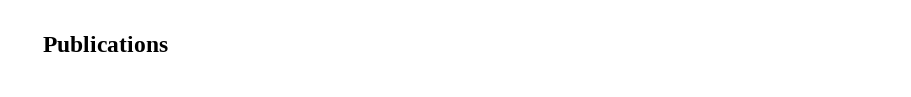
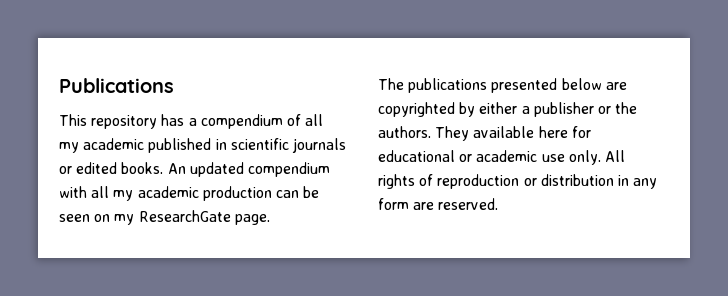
+ This repository has a compendium of all my academic published in scientific journals or edited books. An updated compendium with all my academic production can be seen on my ResearchGate page.
+ The publications presented below are copyrighted by either a publisher or the authors. They available here for educational or academic use only. All rights of reproduction or distribution in any form are reserved.

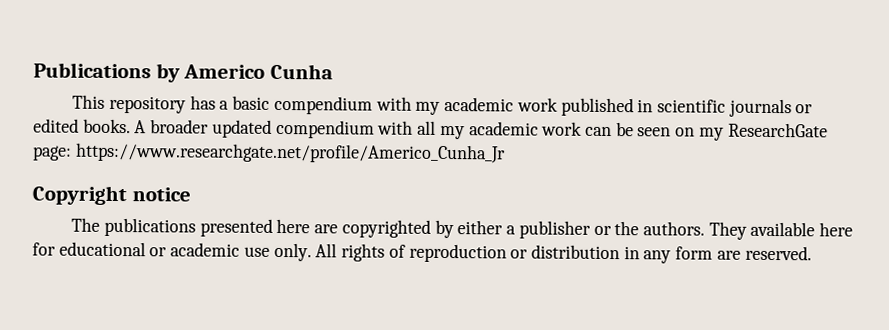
- Publications
+ Publications by Americo Cunha
- This repository has a compendium of all my academic published in scientific journals or edited books.
+ This repository has a basic compendium with my academic work published in scientific journals or edited books.
- An updated compendium with all my academic production can be seen on my ResearchGate page.
+ A broader updated compendium with all my academic work can be seen on my ResearchGate page: https://www.researchgate.net/profile/Americo_Cunha_Jr
+ Copyright notice
- The publications presented below are copyrighted by either a publisher or the authors.
+ The publications presented here are copyrighted by either a publisher or the authors.

